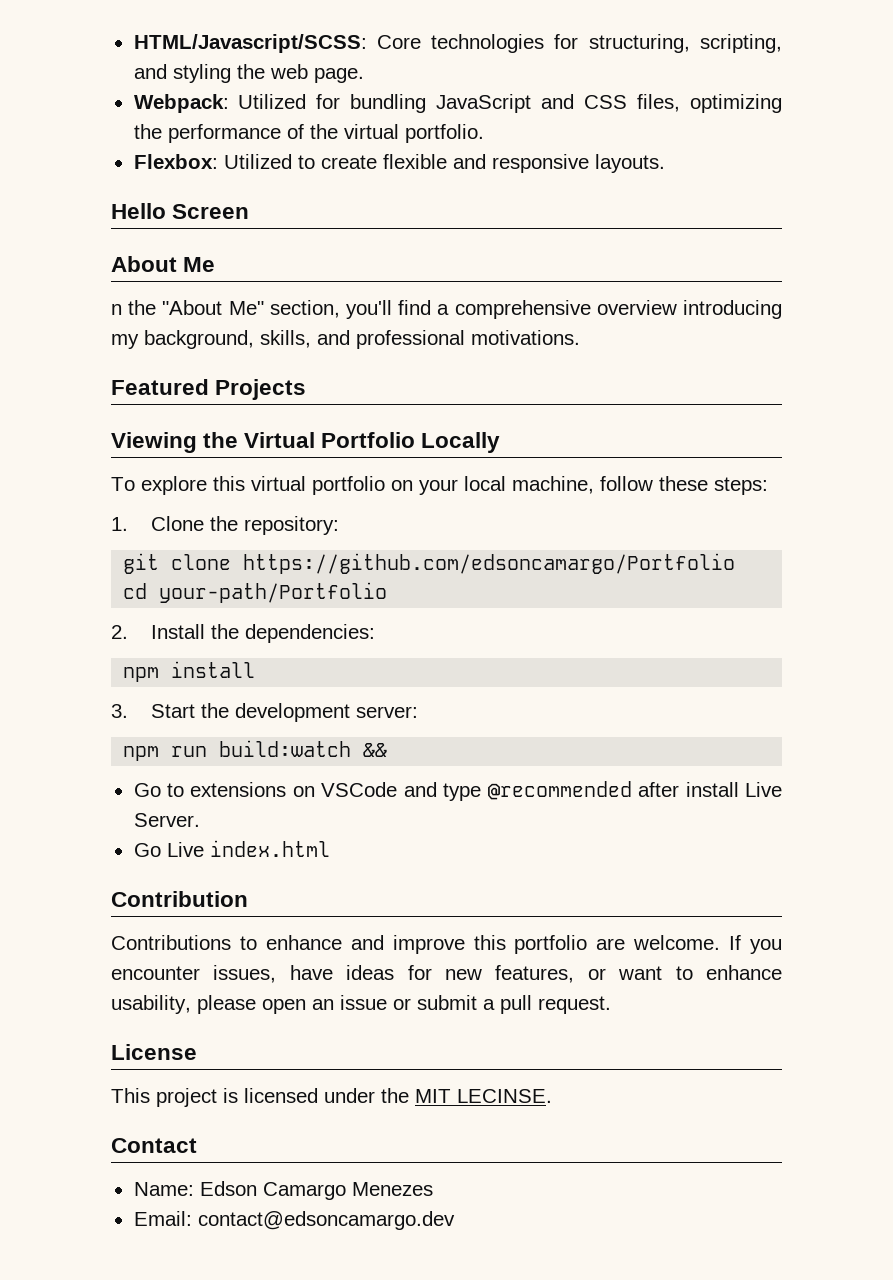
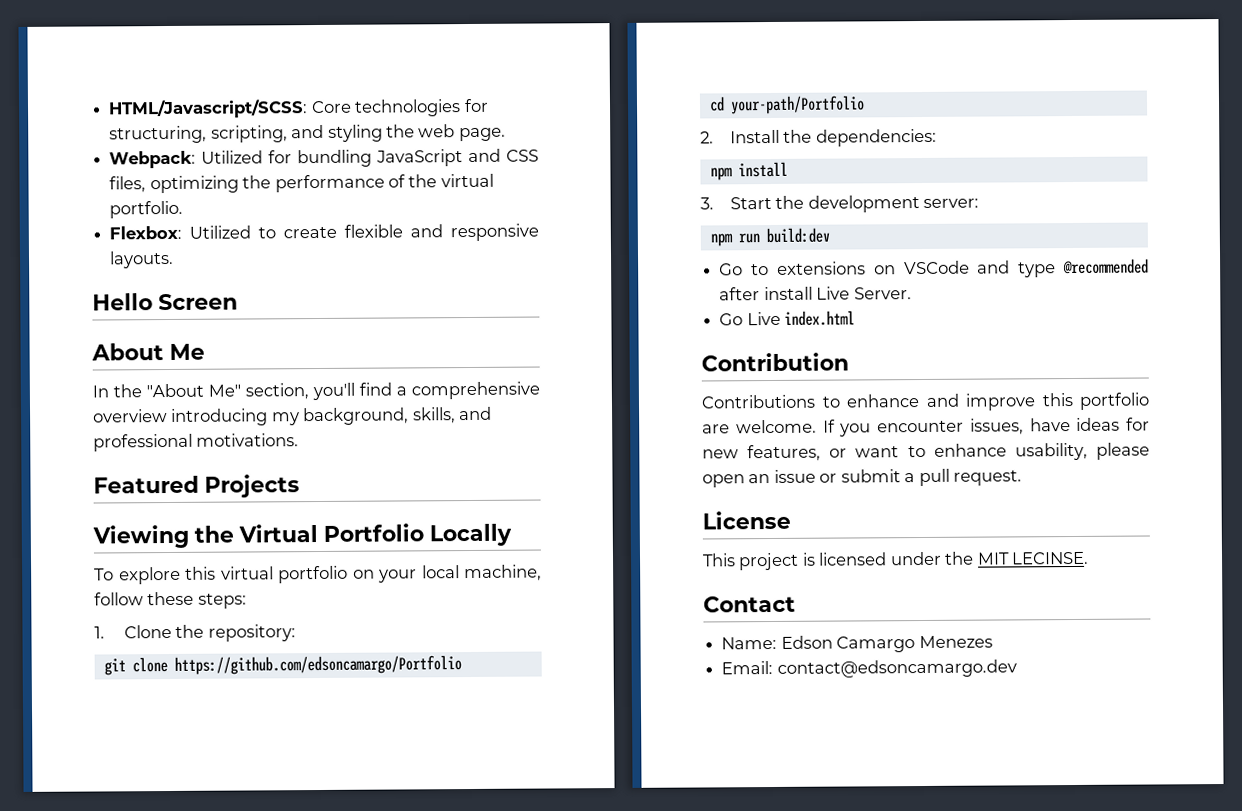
- n the "About Me" section, you'll find a comprehensive overview introducing my background, skills, and professional motivations.
+ In the "About Me" section, you'll find a comprehensive overview introducing my background, skills, and professional motivations.
- npm run build:watch &&
+ npm run build:dev

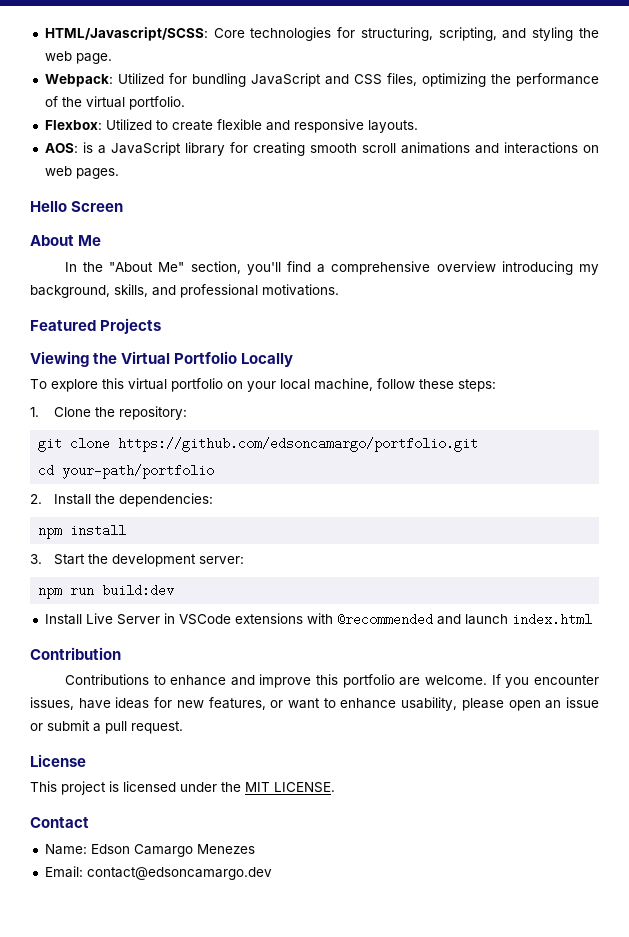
+ AOS: is a JavaScript library for creating smooth scroll animations and interactions on web pages.
- git clone https://github.com/edsoncamargo/Portfolio
+ git clone https://github.com/edsoncamargo/portfolio.git
- cd your-path/Portfolio
+ cd your-path/portfolio
- Go to extensions on VSCode and type @recommended after install Live Server.
- Go Live index.html
+ Install Live Server in VSCode extensions with @recommended and launch index.html
- This project is licensed under the MIT LECINSE.
+ This project is licensed under the MIT LICENSE.

